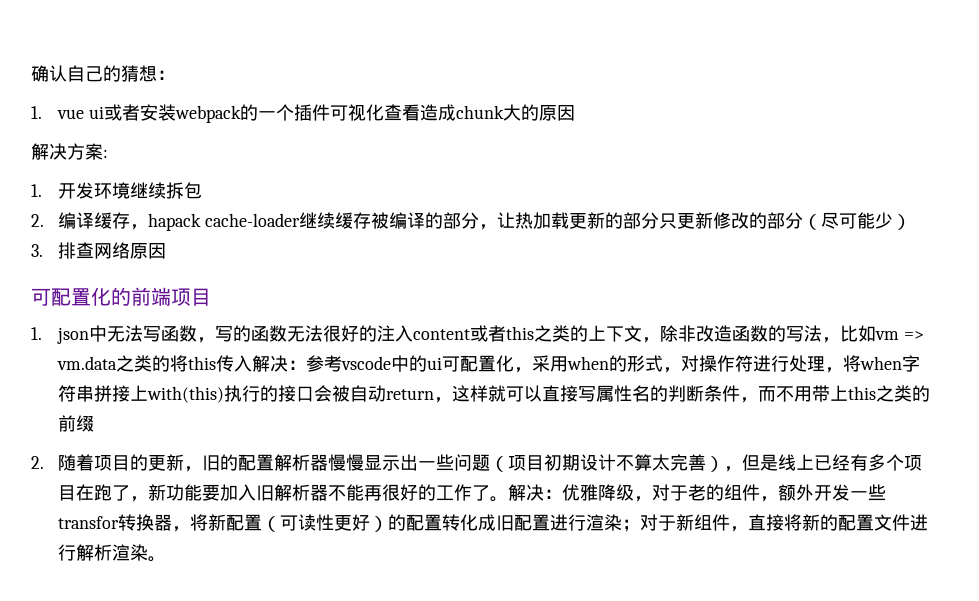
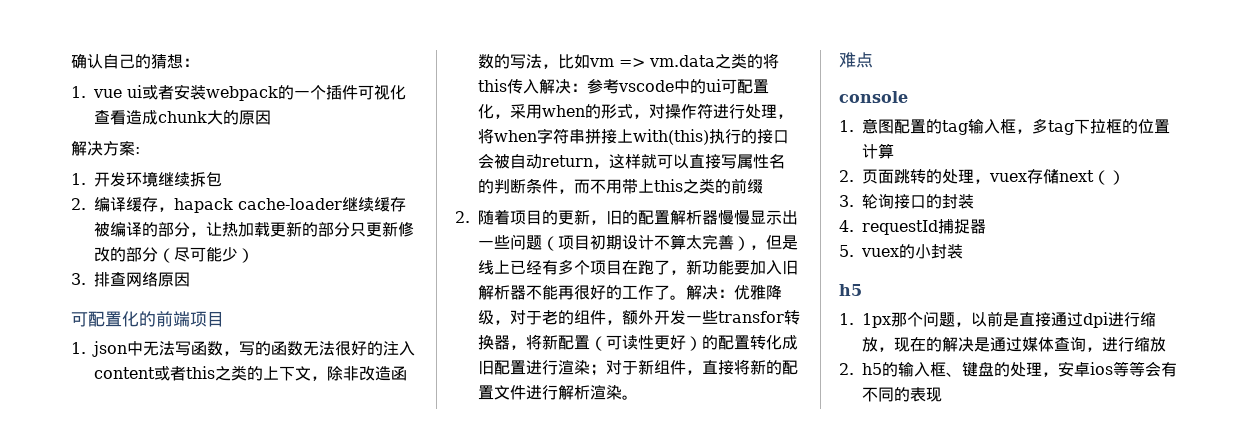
+ 难点
+ console
+ 1.意图配置的tag输入框，多tag下拉框的位置计算
+ 2.页面跳转的处理，vuex存储next（）
+ 3.轮询接口的封装
+ 4. requestId捕捉器
+ 5. vuex的小封装
+ h5
+ 1. 1px那个问题，以前是直接通过dpi进行缩放，现在的解决是通过媒体查询，进行缩放
+ 2. h5的输入框、键盘的处理，安卓ios等等会有不同的表现

